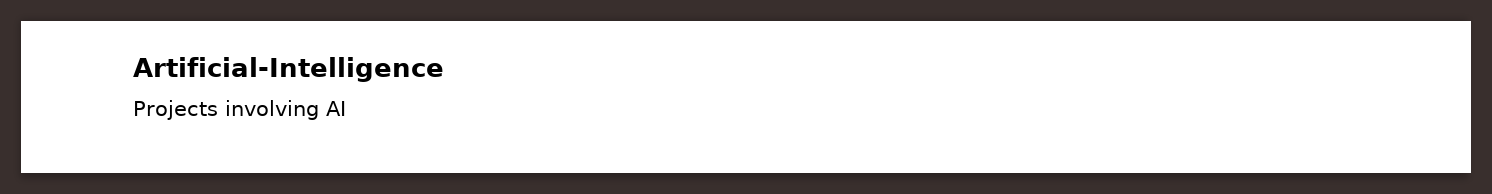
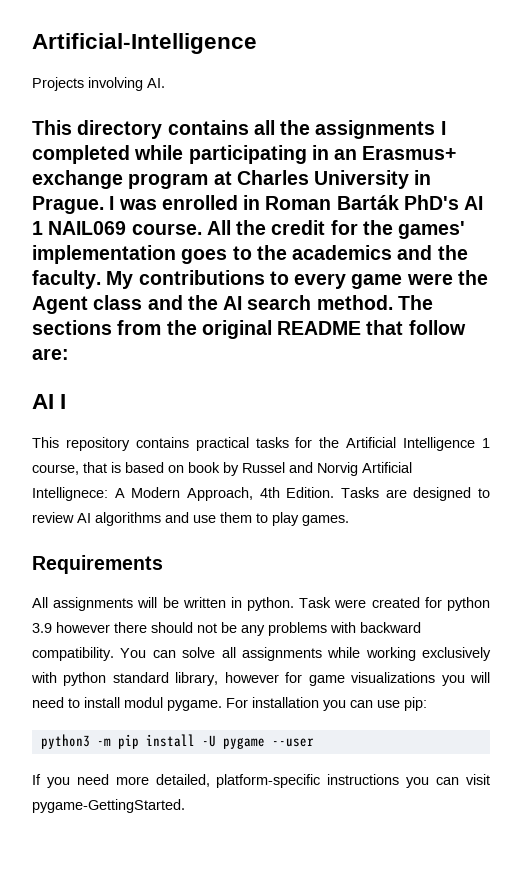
- Projects involving AI
+ Projects involving AI.
+ This directory contains all the assignments I completed while participating in an Erasmus+ exchange program at Charles University in Prague. I was enrolled in Roman Barták PhD's AI 1 NAIL069 course. All the credit for the games' implementation goes to the academics and the faculty. My contributions to every game were the Agent class and the AI search method. The sections from the original README that follow are:
+ AI I
+ This repository contains practical tasks for the Artificial Intelligence 1 course, that is based on book by Russel and Norvig Artificial Intellignece: A Modern Approach, 4th Edition. Tasks are designed to review AI algorithms and use them to play games.
+ Requirements
+ All assignments will be written in python. Task were created for python 3.9 however there should not be any problems with backward compatibility. You can solve all assignments while working exclusively with python standard library, however for game visualizations you will need to install modul pygame. For installation you can use pip:
+ python3 -m pip install -U pygame --user
+ If you need more detailed, platform-specific instructions you can visit pygame-GettingStarted.

